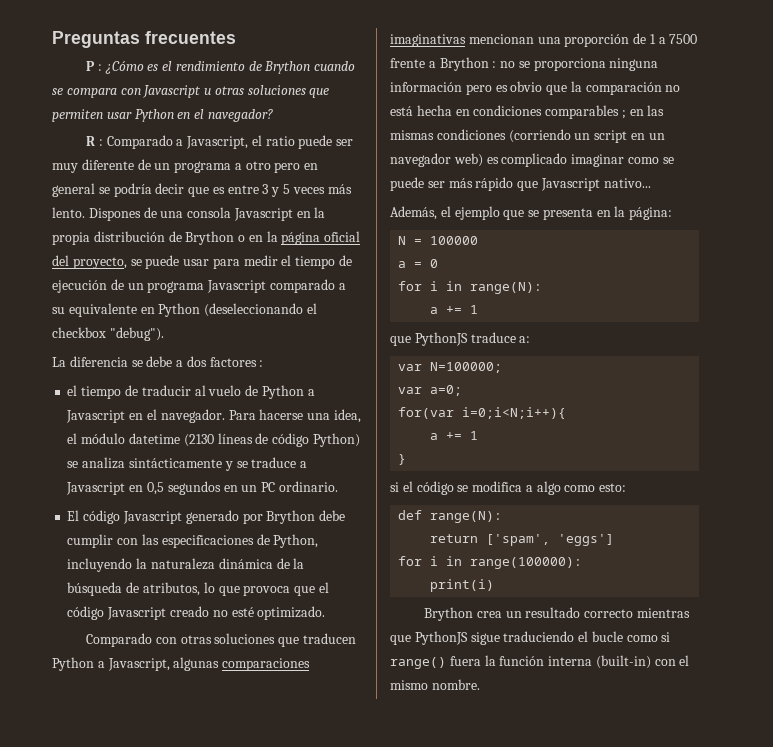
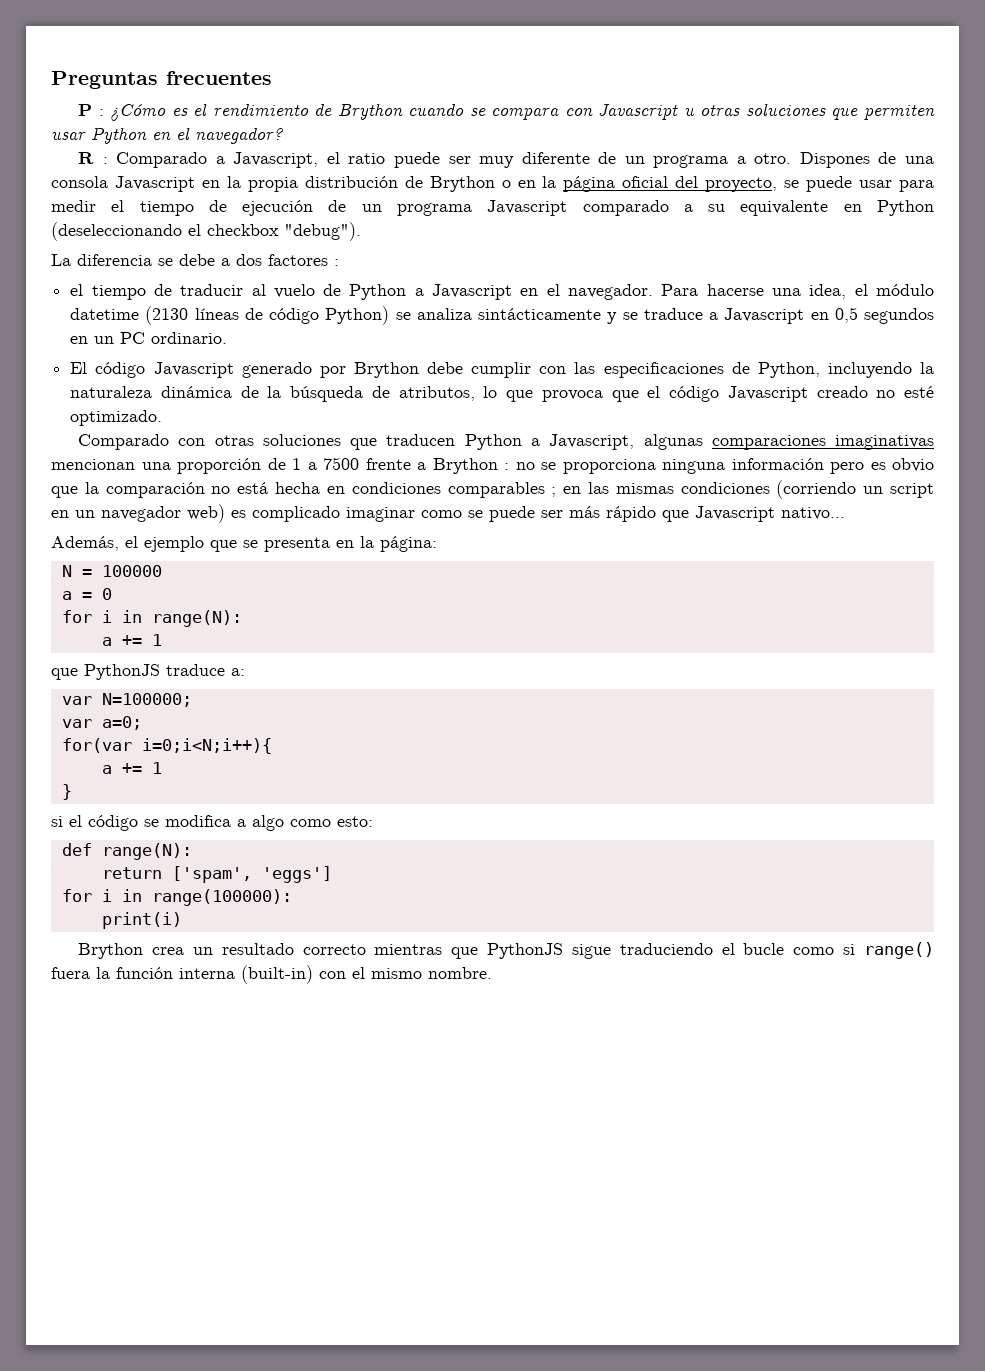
- R : Comparado a Javascript, el ratio puede ser muy diferente de un programa a otro pero en general se podría decir que es entre 3 y 5 veces más lento.
+ R : Comparado a Javascript, el ratio puede ser muy diferente de un programa a otro.

